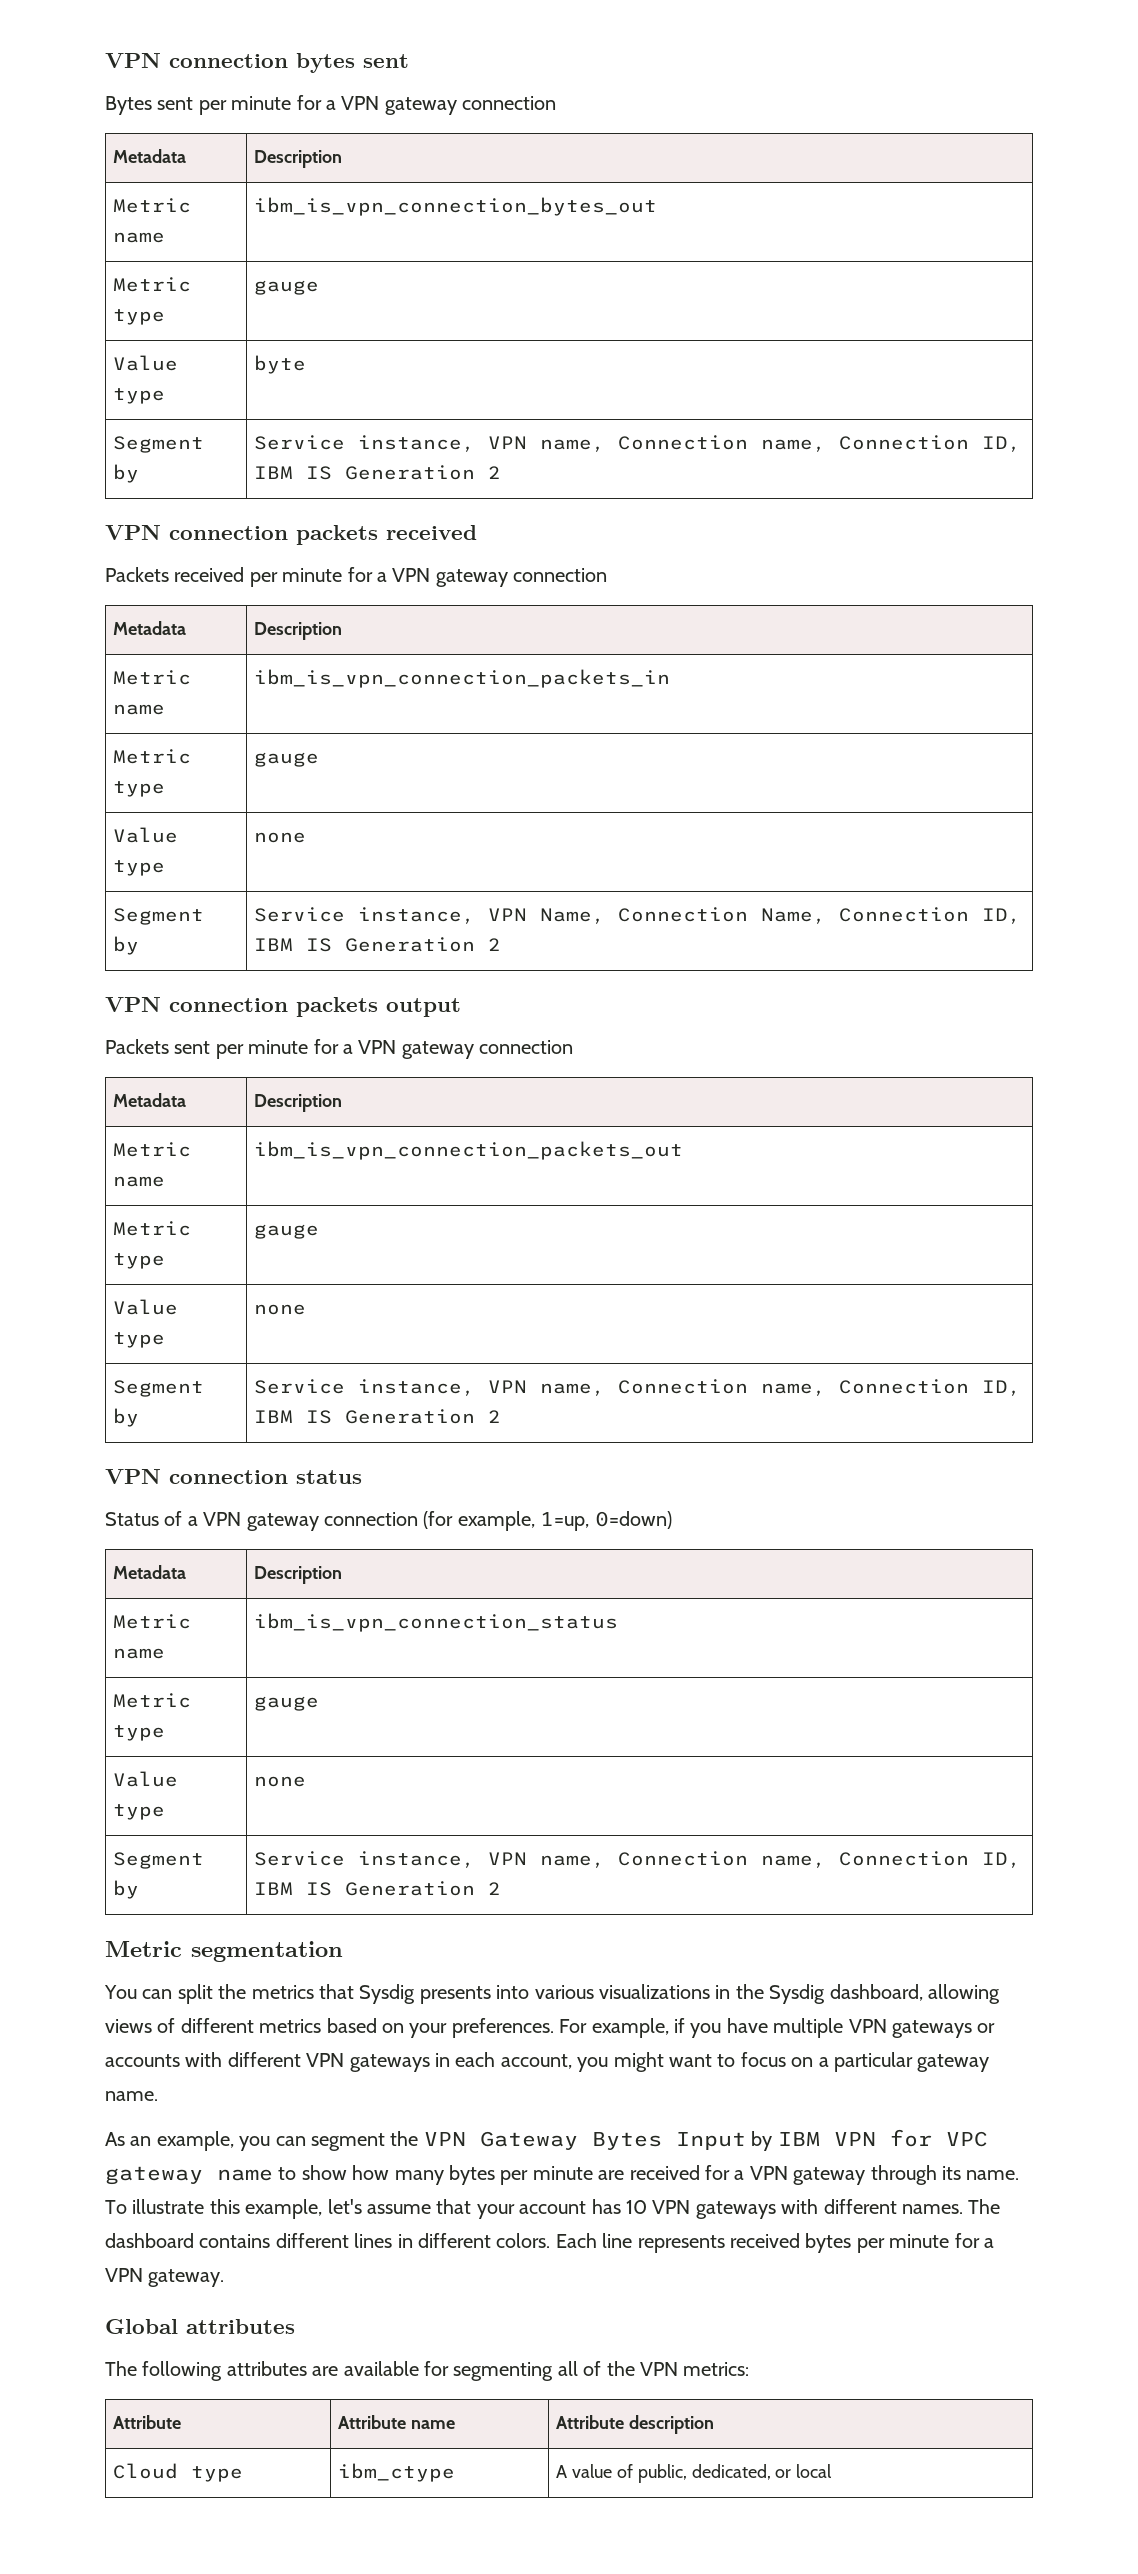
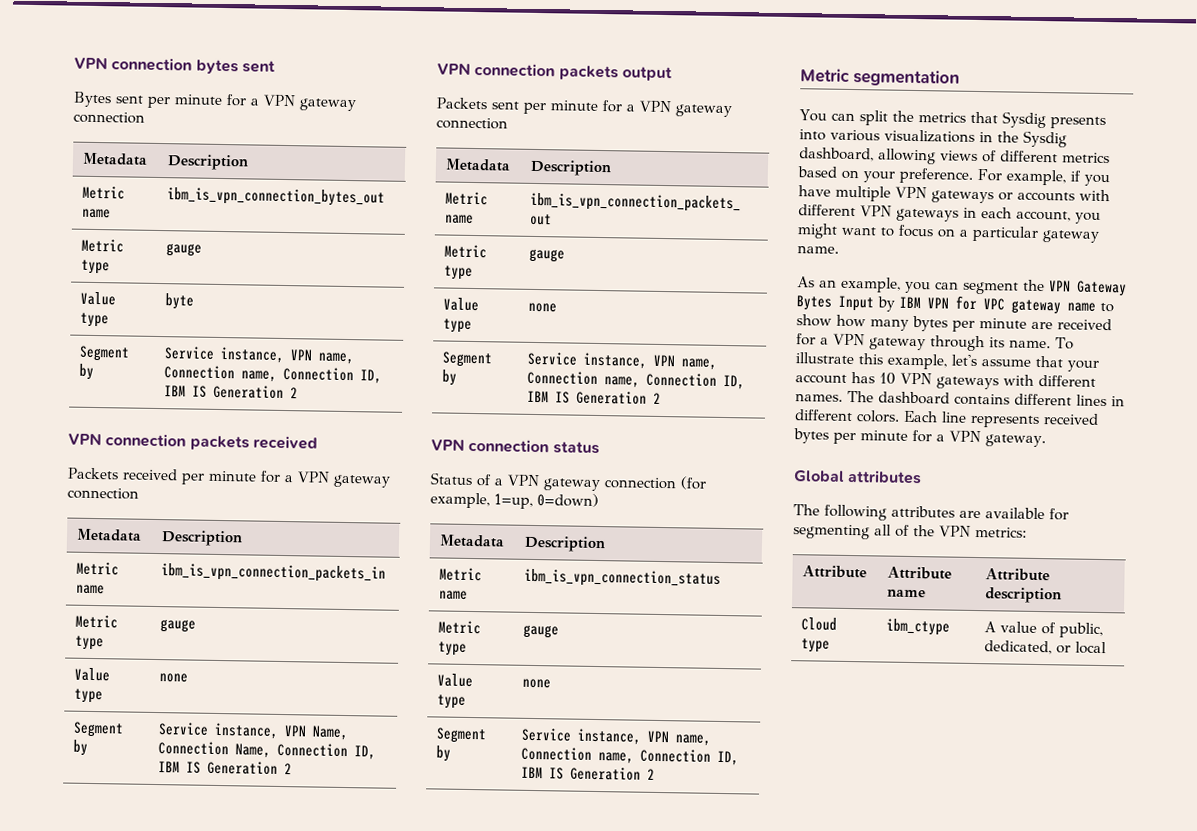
- You can split the metrics that Sysdig presents into various visualizations in the Sysdig dashboard, allowing views of different metrics based on your preferences.
+ You can split the metrics that Sysdig presents into various visualizations in the Sysdig dashboard, allowing views of different metrics based on your preference.

